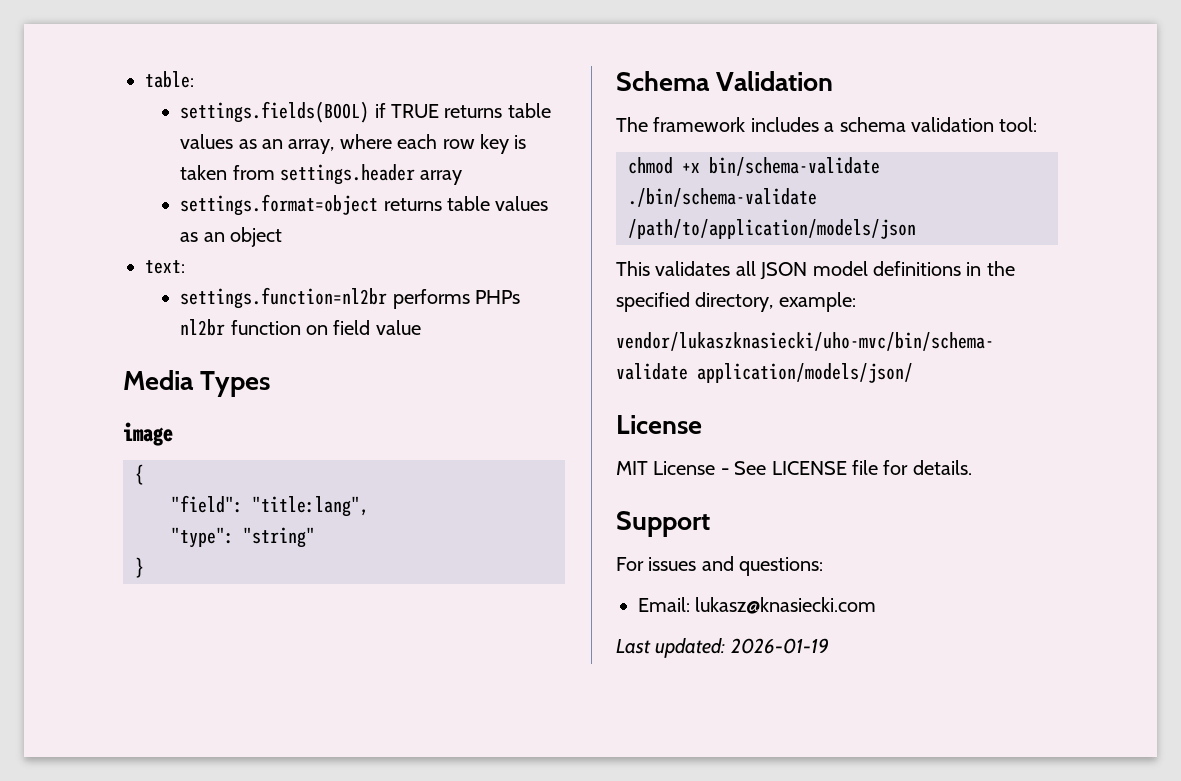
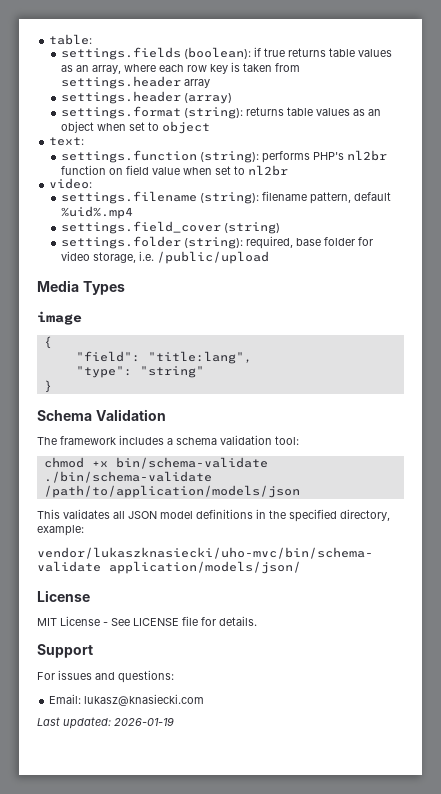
- settings.fields(BOOL) if TRUE returns table values as an array, where each row key is taken from settings.header array
+ settings.fields (boolean): if true returns table values as an array, where each row key is taken from settings.header array
- settings.format=object returns table values as an object
+ settings.header (array)
+ settings.format (string): returns table values as an object when set to object
  text:
- settings.function=nl2br performs PHPs nl2br function on field value
+ settings.function (string): performs PHP's nl2br function on field value when set to nl2br
+ video:
+ settings.filename (string): filename pattern, default %uid%.mp4
+ settings.field_cover (string)
+ settings.folder (string): required, base folder for video storage, i.e. /public/upload

